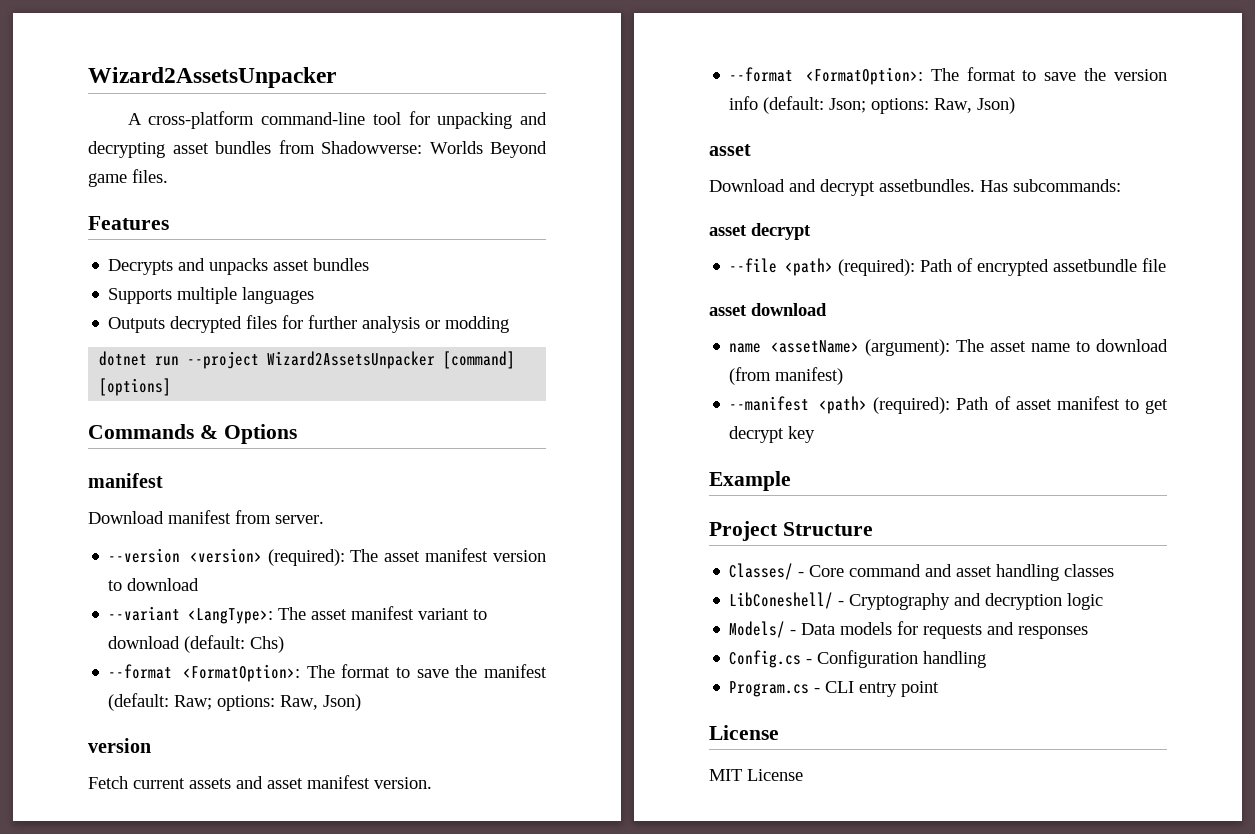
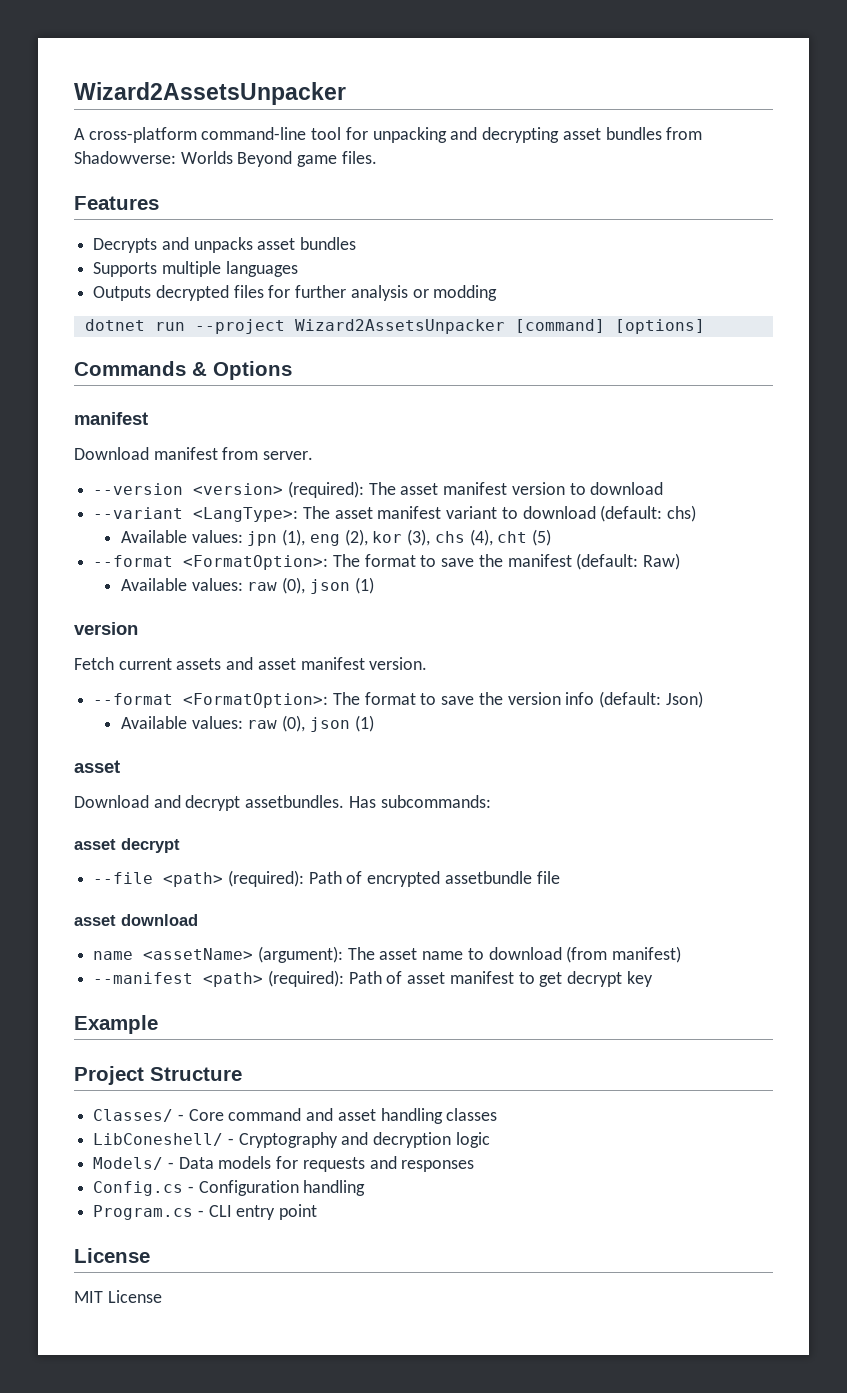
- --variant <LangType>: The asset manifest variant to download (default: Chs)
+ --variant <LangType>: The asset manifest variant to download (default: chs)
+ Available values: jpn (1), eng (2), kor (3), chs (4), cht (5)
- --format <FormatOption>: The format to save the manifest (default: Raw; options: Raw, Json)
+ --format <FormatOption>: The format to save the manifest (default: Raw)
+ Available values: raw (0), json (1)
- --format <FormatOption>: The format to save the version info (default: Json; options: Raw, Json)
+ --format <FormatOption>: The format to save the version info (default: Json)
+ Available values: raw (0), json (1)

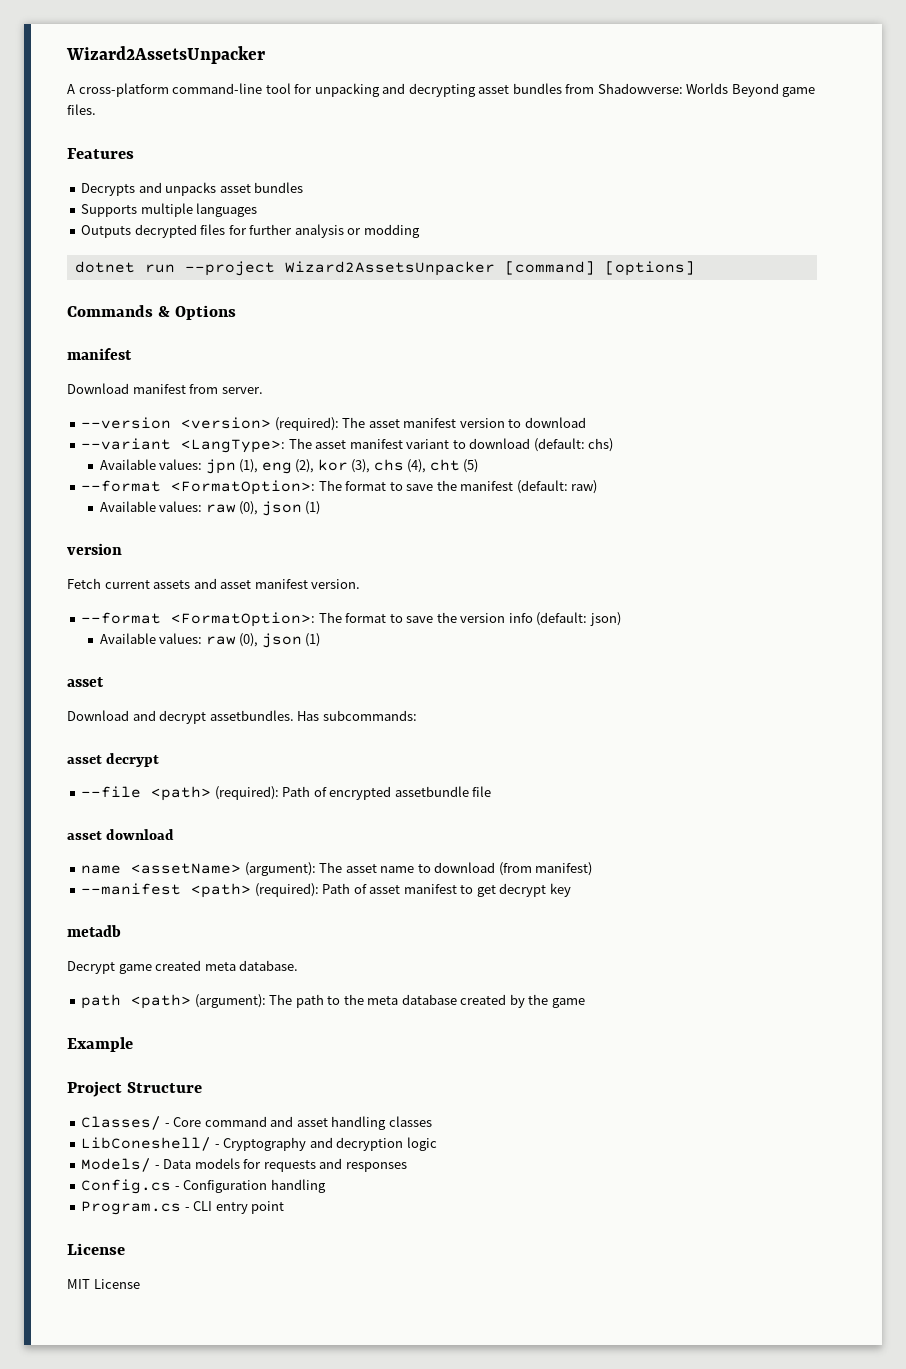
- --format <FormatOption>: The format to save the manifest (default: Raw)
+ --format <FormatOption>: The format to save the manifest (default: raw)
- --format <FormatOption>: The format to save the version info (default: Json)
+ --format <FormatOption>: The format to save the version info (default: json)
+ metadb
+ Decrypt game created meta database.
+ path <path> (argument): The path to the meta database created by the game

